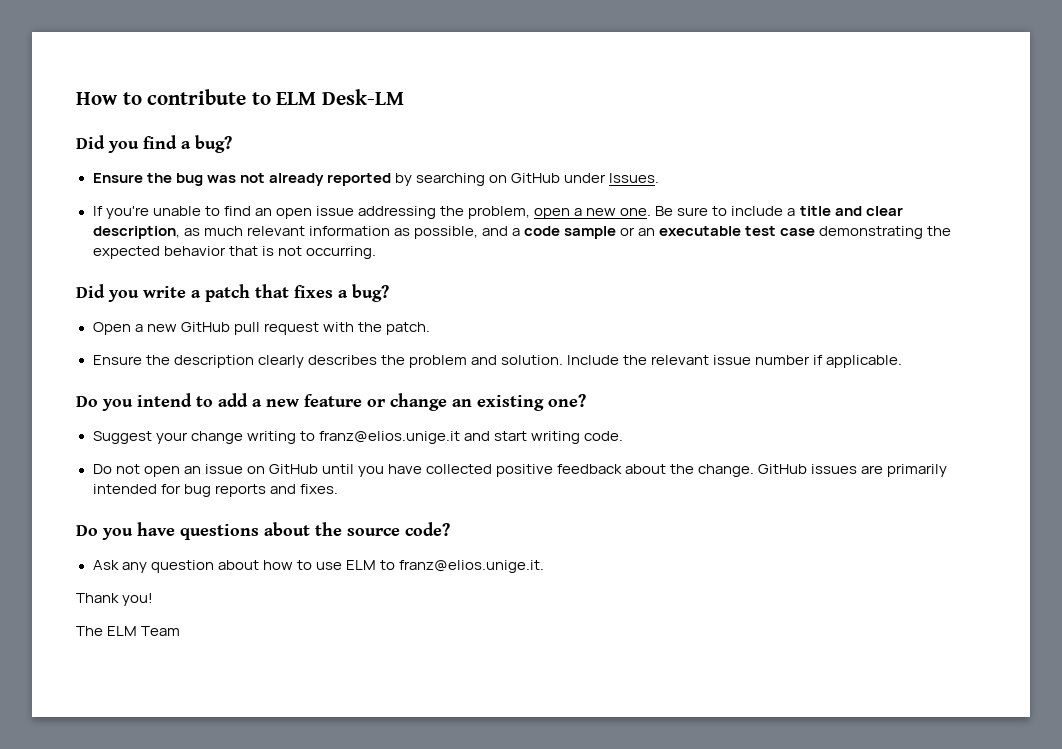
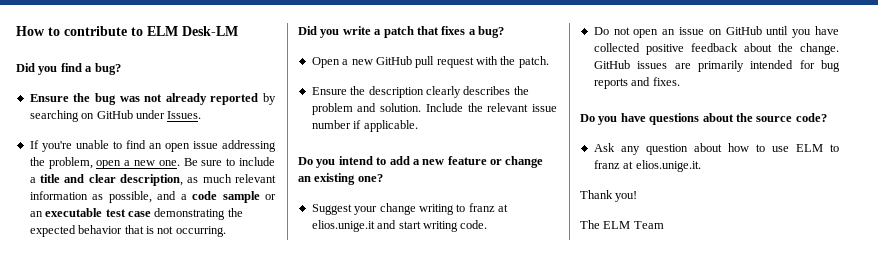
- Suggest your change writing to franz@elios.unige.it and start writing code.
+ Suggest your change writing to franz at elios.unige.it and start writing code.
- Ask any question about how to use ELM to franz@elios.unige.it.
+ Ask any question about how to use ELM to franz at elios.unige.it.

